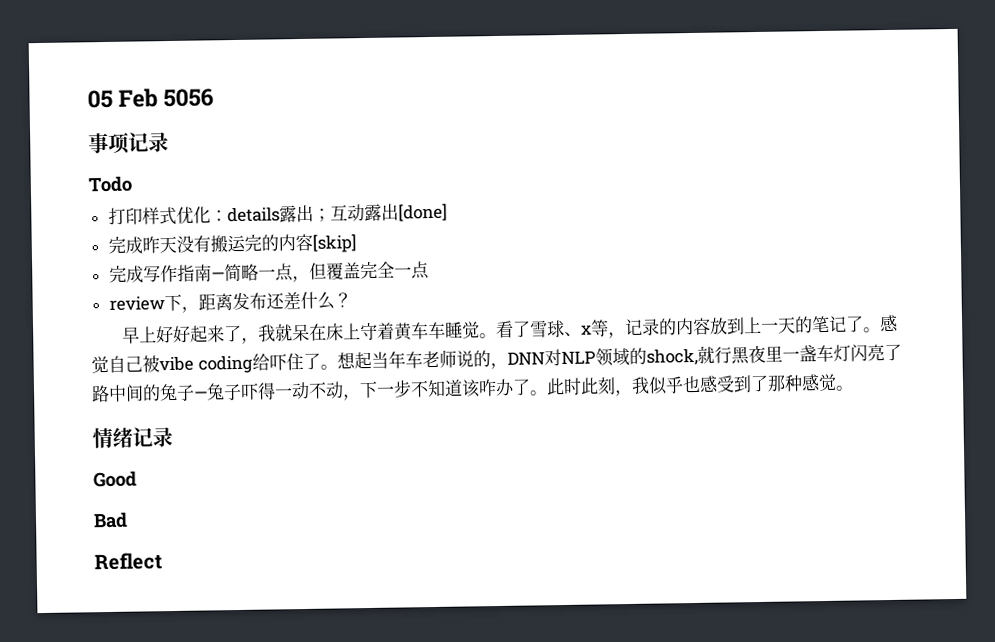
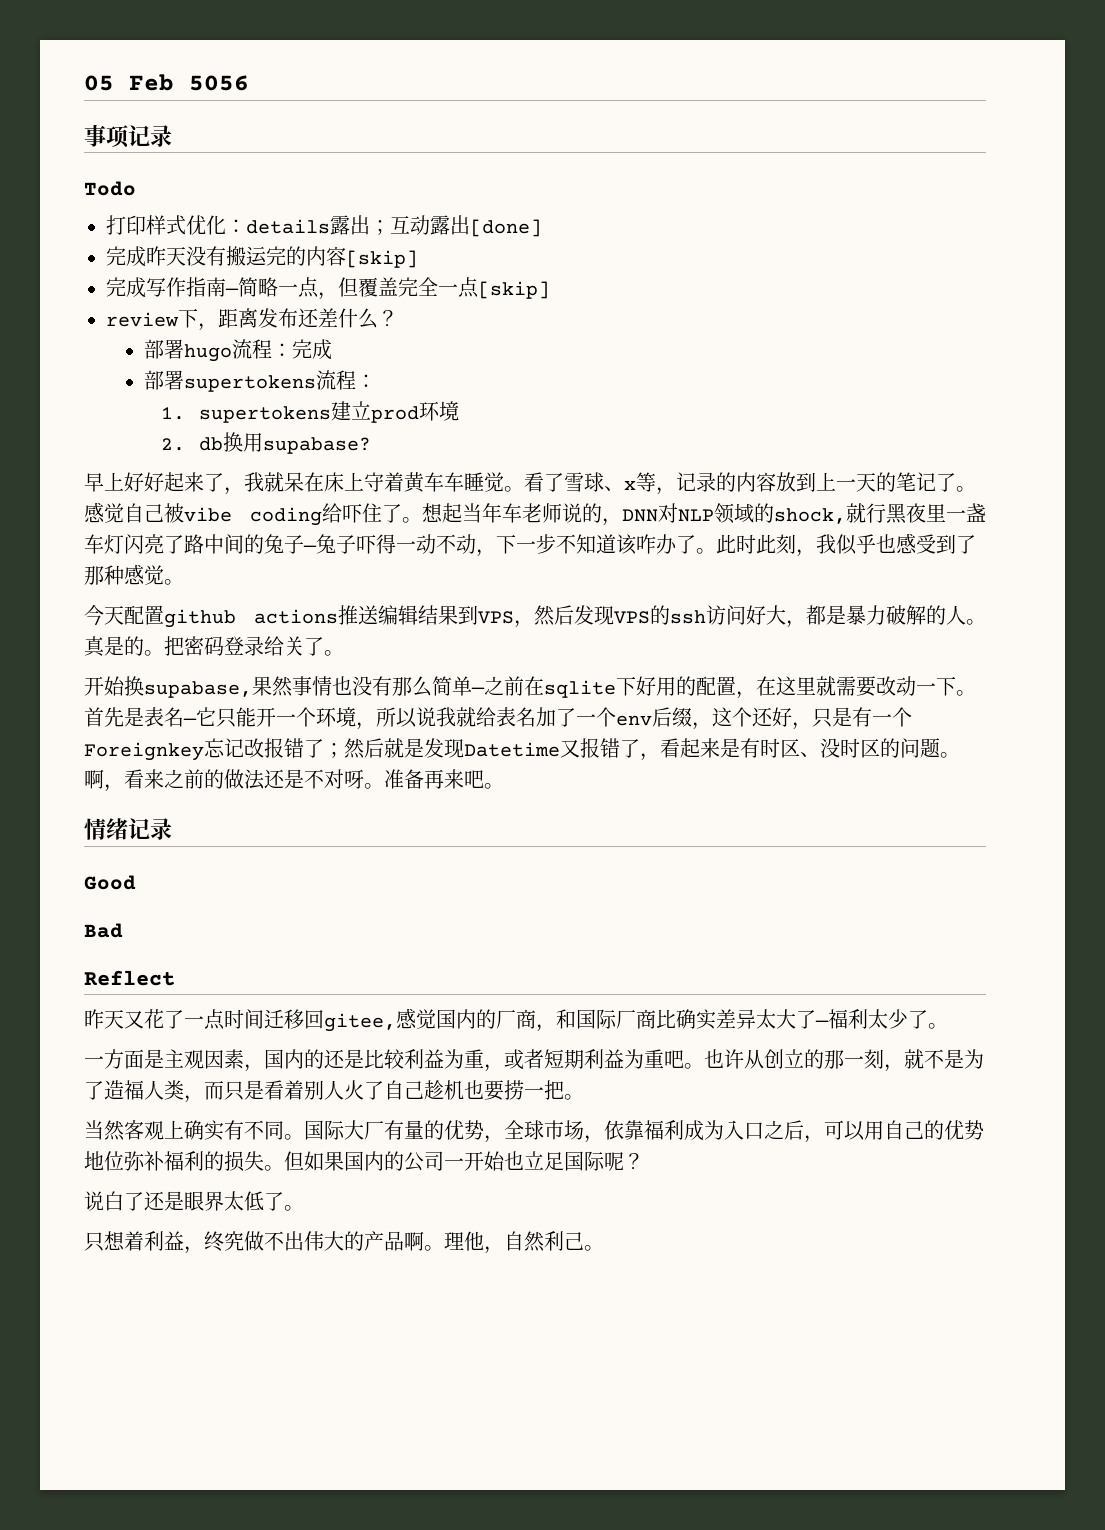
- 完成写作指南—简略一点，但覆盖完全一点
+ 完成写作指南—简略一点，但覆盖完全一点[skip]
+ 部署hugo流程：完成
+ 部署supertokens流程：
+ 1. supertokens建立prod环境
+ 2. db换用supabase?
+ 今天配置github actions推送编辑结果到VPS，然后发现VPS的ssh访问好大，都是暴力破解的人。真是的。把密码登录给关了。
+ 开始换supabase,果然事情也没有那么简单—之前在sqlite下好用的配置，在这里就需要改动一下。首先是表名—它只能开一个环境，所以说我就给表名加了一个env后缀，这个还好，只是有一个Foreignkey忘记改报错了；然后就是发现Datetime又报错了，看起来是有时区、没时区的问题。啊，看来之前的做法还是不对呀。准备再来吧。
+ 昨天又花了一点时间迁移回gitee,感觉国内的厂商，和国际厂商比确实差异太大了—福利太少了。
+ 一方面是主观因素，国内的还是比较利益为重，或者短期利益为重吧。也许从创立的那一刻，就不是为了造福人类，而只是看着别人火了自己趁机也要捞一把。
+ 当然客观上确实有不同。国际大厂有量的优势，全球市场，依靠福利成为入口之后，可以用自己的优势地位弥补福利的损失。但如果国内的公司一开始也立足国际呢？
+ 说白了还是眼界太低了。
+ 只想着利益，终究做不出伟大的产品啊。理他，自然利己。

